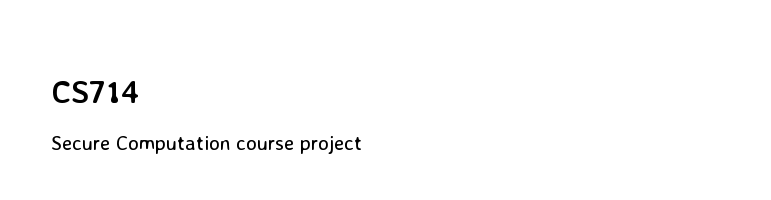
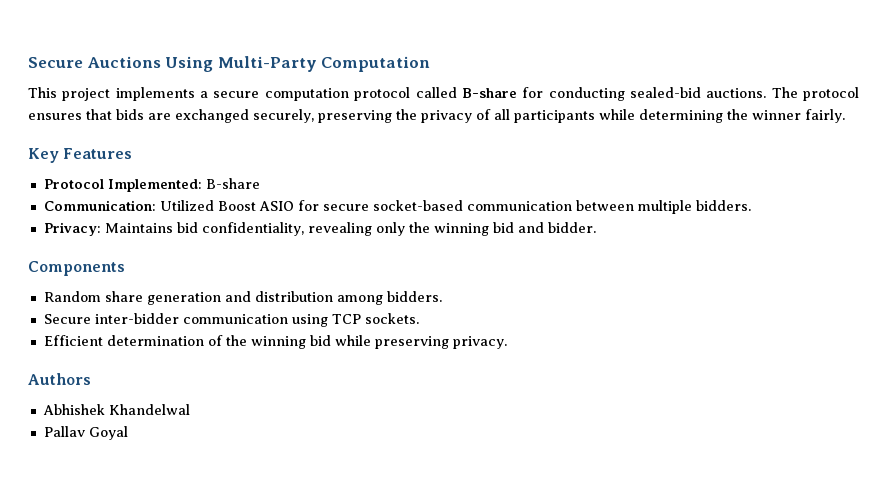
- CS714
- Secure Computation course project
+ Secure Auctions Using Multi-Party Computation
+ This project implements a secure computation protocol called B-share for conducting sealed-bid auctions. The protocol ensures that bids are exchanged securely, preserving the privacy of all participants while determining the winner fairly.
+ Key Features
+ Protocol Implemented: B-share
+ Communication: Utilized Boost ASIO for secure socket-based communication between multiple bidders.
+ Privacy: Maintains bid confidentiality, revealing only the winning bid and bidder.
+ Components
+ Random share generation and distribution among bidders.
+ Secure inter-bidder communication using TCP sockets.
+ Efficient determination of the winning bid while preserving privacy.
+ Authors
+ Abhishek Khandelwal
+ Pallav Goyal

